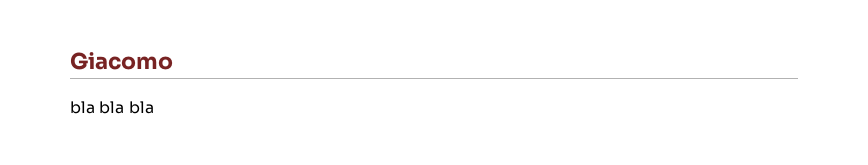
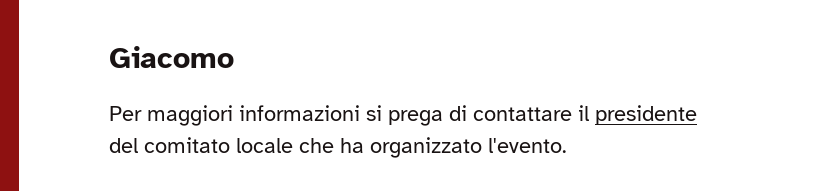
- bla bla bla
+ Per maggiori informazioni si prega di contattare il presidente del comitato locale che ha organizzato l'evento.

